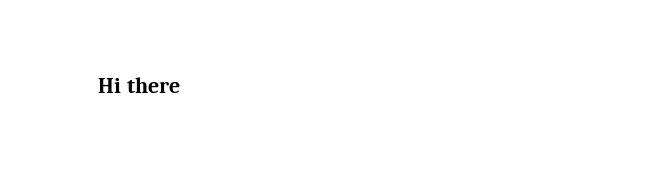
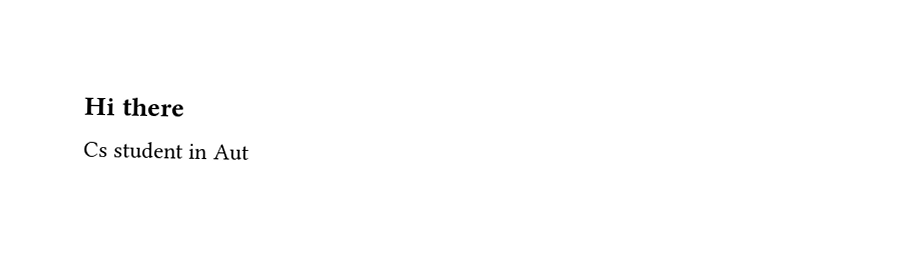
+ Cs student in Aut

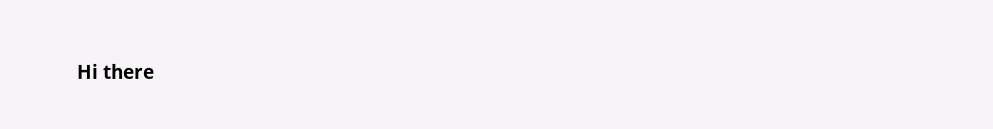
- Cs student in Aut

